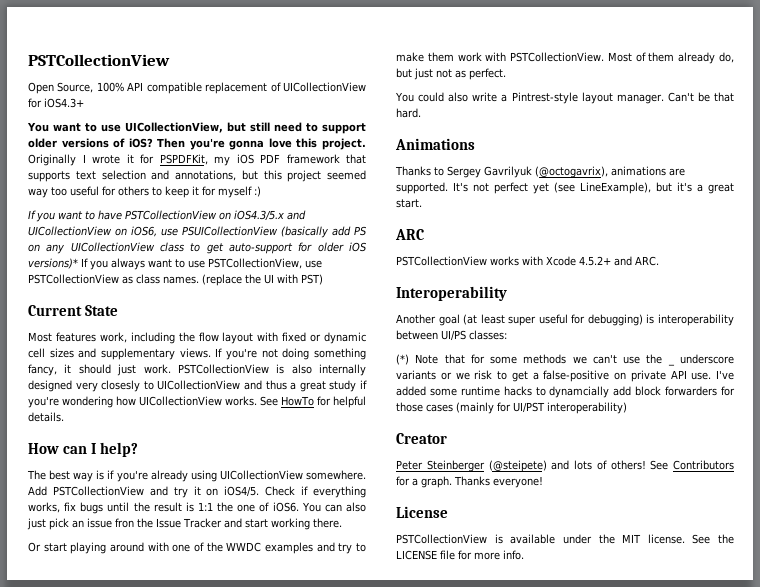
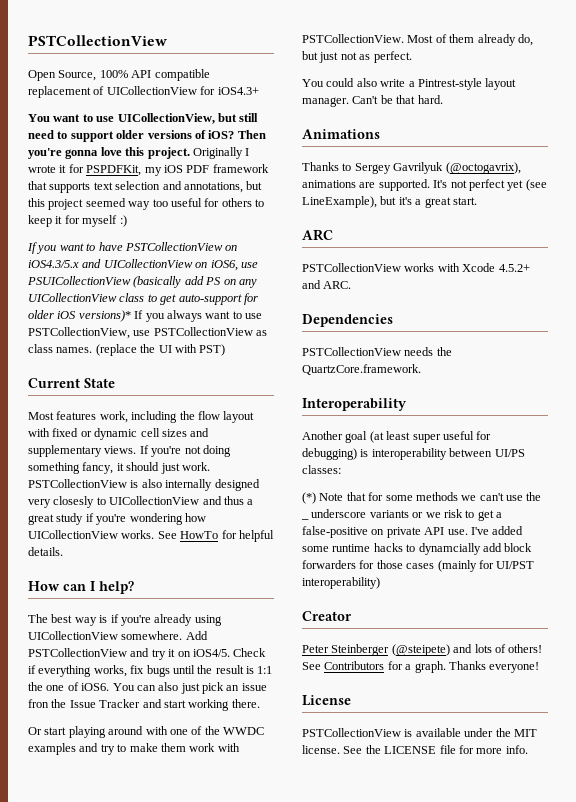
+ Dependencies
+ PSTCollectionView needs the QuartzCore.framework.

